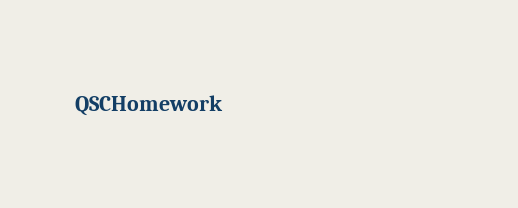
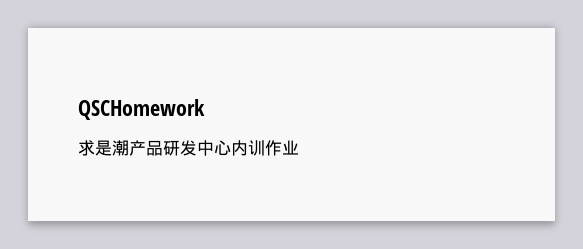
+ 求是潮产品研发中心内训作业

